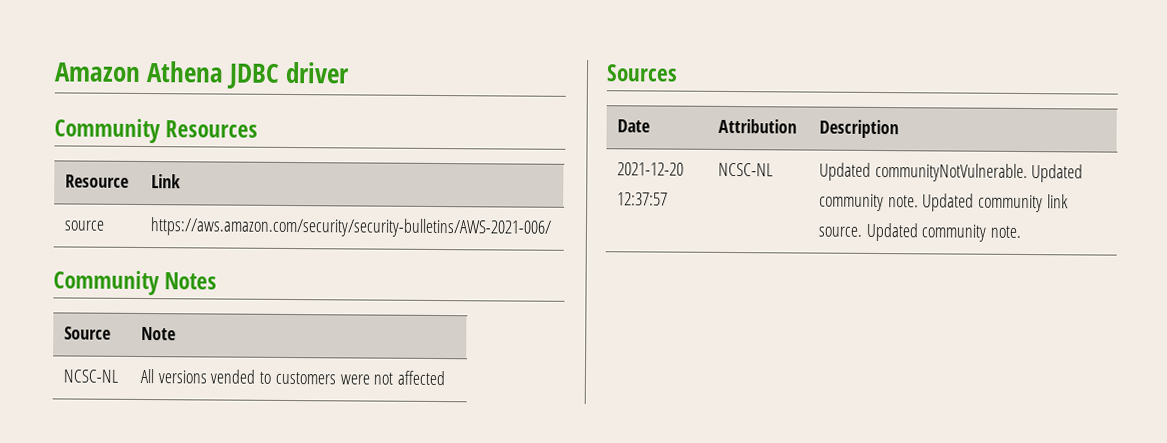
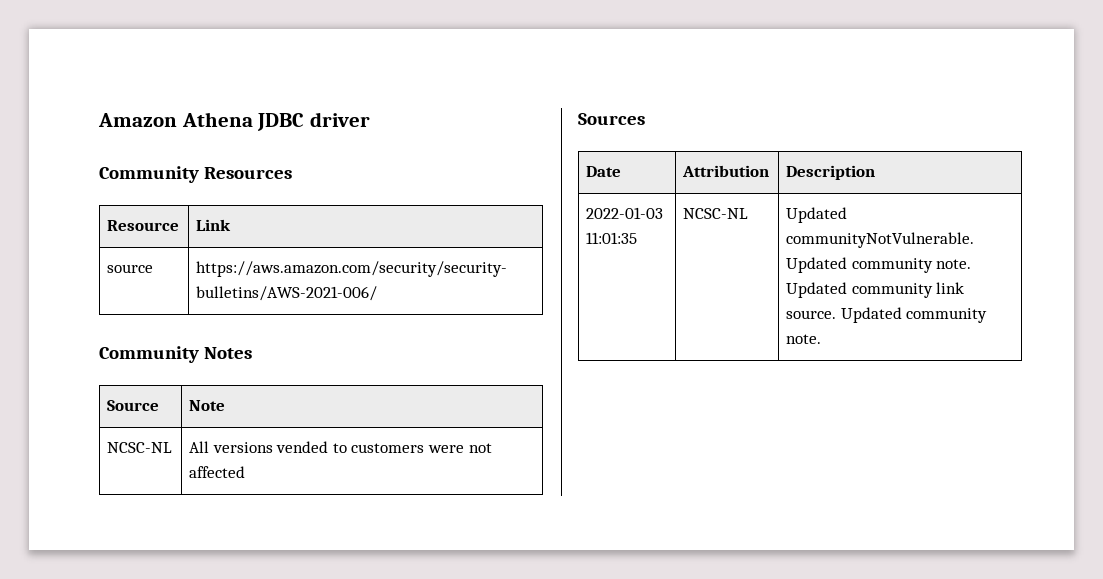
- 2021-12-20 12:37:57 | NCSC-NL | Updated communityNotVulnerable. Updated community note. Updated community link source. Updated community note.
+ 2022-01-03 11:01:35 | NCSC-NL | Updated communityNotVulnerable. Updated community note. Updated community link source. Updated community note.

